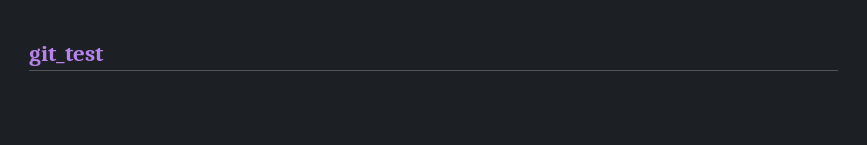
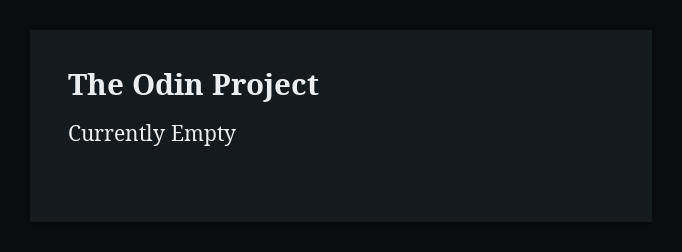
- git_test
+ The Odin Project
+ Currently Empty

